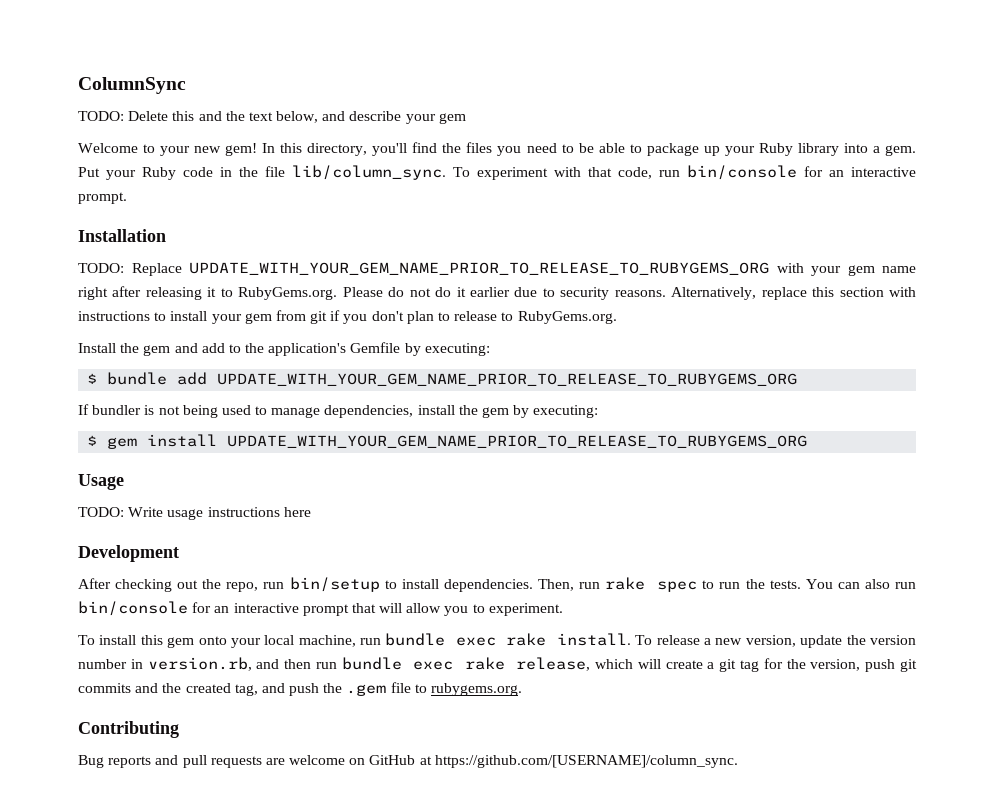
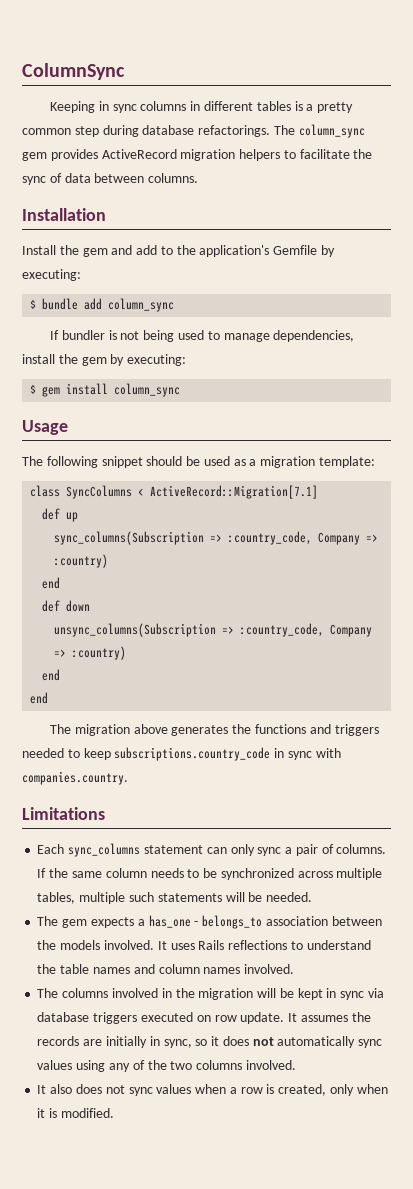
- TODO: Delete this and the text below, and describe your gem
- Welcome to your new gem! In this directory, you'll find the files you need to be able to package up your Ruby library into a gem. Put your Ruby code in the file lib/column_sync. To experiment with that code, run bin/console for an interactive prompt.
+ Keeping in sync columns in different tables is a pretty common step during database refactorings. The column_sync gem provides ActiveRecord migration helpers to facilitate the sync of data between columns.
  Installation
- TODO: Replace UPDATE_WITH_YOUR_GEM_NAME_PRIOR_TO_RELEASE_TO_RUBYGEMS_ORG with your gem name right after releasing it to RubyGems.org. Please do not do it earlier due to security reasons. Alternatively, replace this section with instructions to install your gem from git if you don't plan to release to RubyGems.org.
- $ bundle add UPDATE_WITH_YOUR_GEM_NAME_PRIOR_TO_RELEASE_TO_RUBYGEMS_ORG
+ $ bundle add column_sync
- $ gem install UPDATE_WITH_YOUR_GEM_NAME_PRIOR_TO_RELEASE_TO_RUBYGEMS_ORG
+ $ gem install column_sync
- TODO: Write usage instructions here
- Development
- After checking out the repo, run bin/setup to install dependencies. Then, run rake spec to run the tests. You can also run bin/console for an interactive prompt that will allow you to experiment.
- To install this gem onto your local machine, run bundle exec rake install. To release a new version, update the version number in version.rb, and then run bundle exec rake release, which will create a git tag for the version, push git commits and the created tag, and push the .gem file to rubygems.org.
- Contributing
- Bug reports and pull requests are welcome on GitHub at https://github.com/[USERNAME]/column_sync.
+ The following snippet should be used as a migration template:
+ class SyncColumns < ActiveRecord::Migration[7.1]
+ def up
+ sync_columns(Subscription => :country_code, Company => :country)
+ end
+ def down
+ unsync_columns(Subscription => :country_code, Company => :country)
+ end
+ end
+ The migration above generates the functions and triggers needed to keep subscriptions.country_code in sync with companies.country.
+ Limitations
+ Each sync_columns statement can only sync a pair of columns. If the same column needs to be synchronized across multiple tables, multiple such statements will be needed.
+ The gem expects a has_one - belongs_to association between the models involved. It uses Rails reflections to understand the table names and column names involved.
+ The columns involved in the migration will be kept in sync via database triggers executed on row update. It assumes the records are initially in sync, so it does not automatically sync values using any of the two columns involved.
+ It also does not sync values when a row is created, only when it is modified.

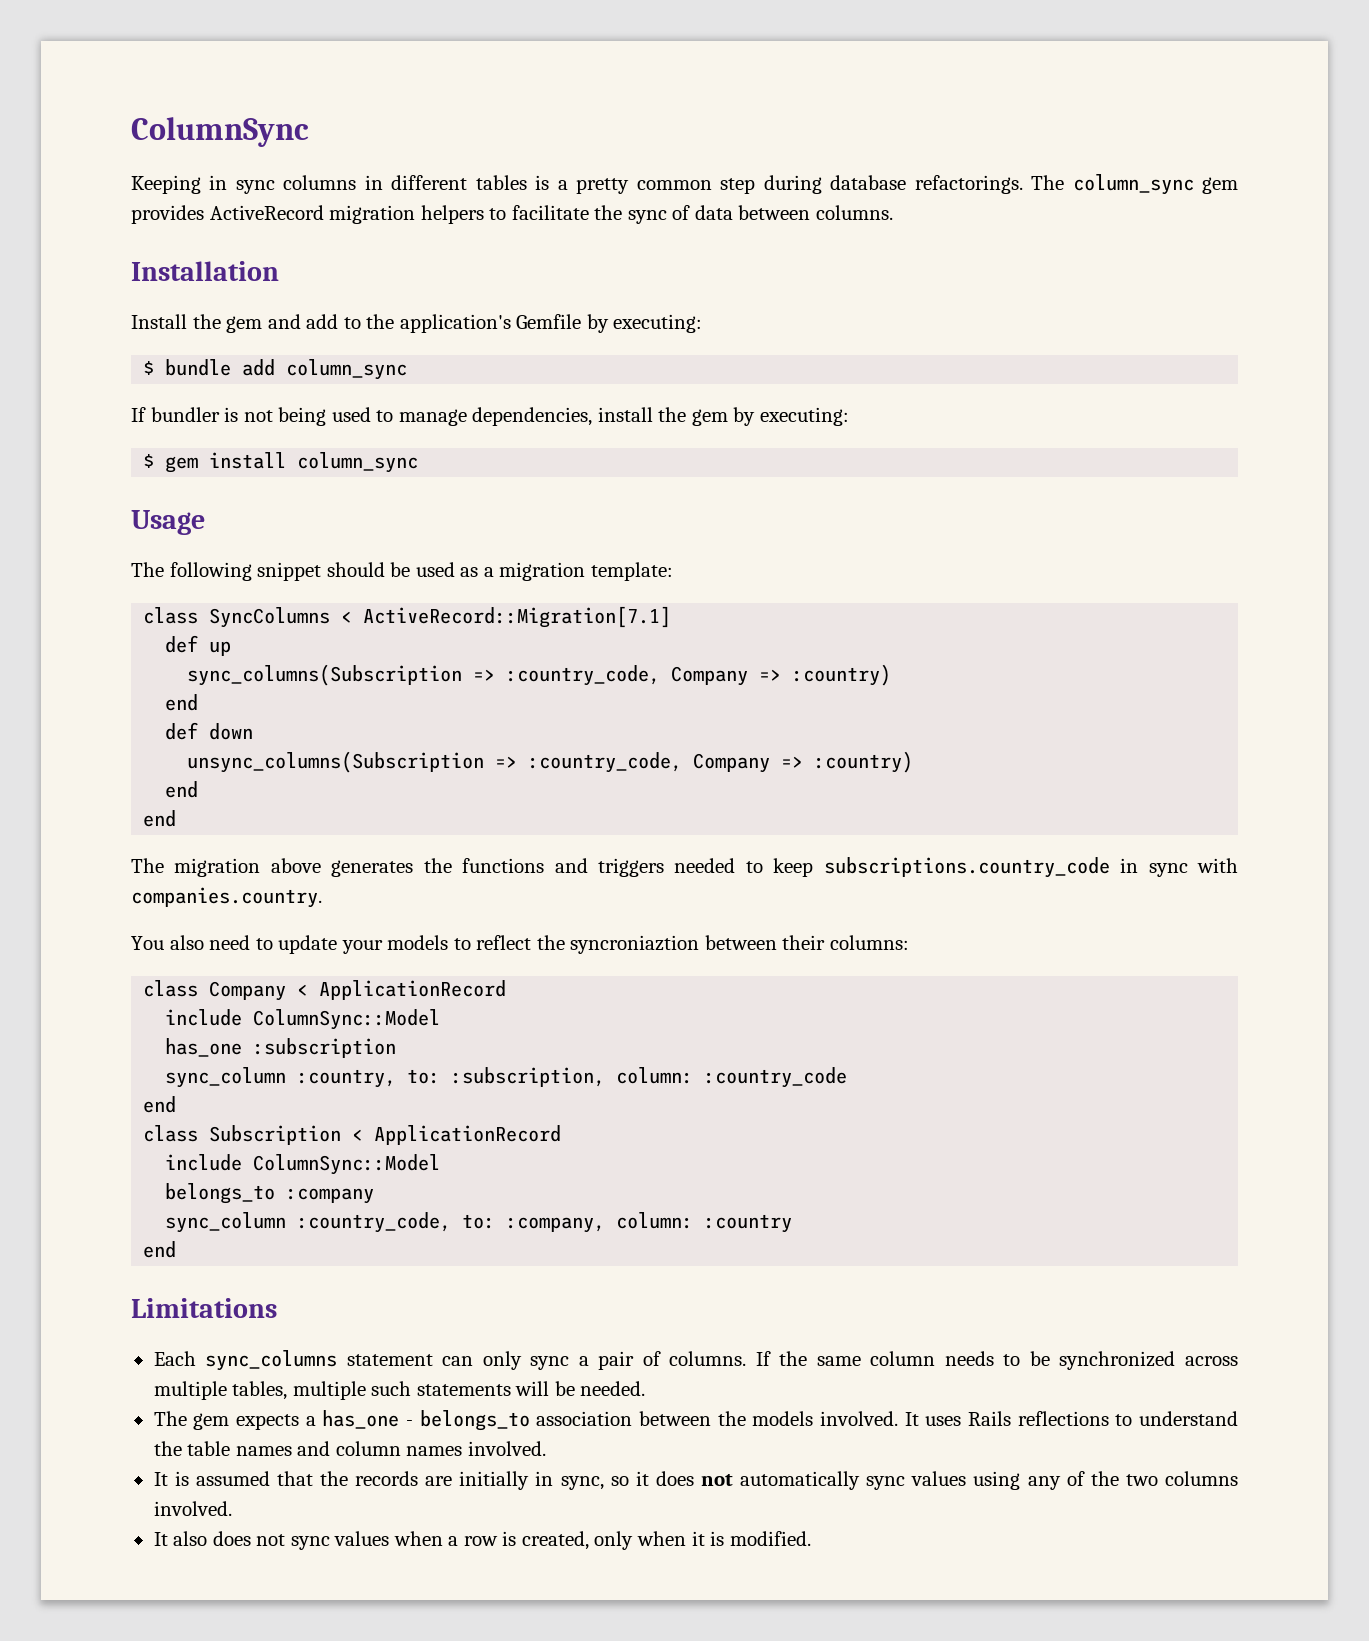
+ You also need to update your models to reflect the syncroniaztion between their columns:
+ class Company < ApplicationRecord
+ include ColumnSync::Model
+ has_one :subscription
+ sync_column :country, to: :subscription, column: :country_code
+ end
+ class Subscription < ApplicationRecord
+ include ColumnSync::Model
+ belongs_to :company
+ sync_column :country_code, to: :company, column: :country
+ end
- The columns involved in the migration will be kept in sync via database triggers executed on row update. It assumes the records are initially in sync, so it does not automatically sync values using any of the two columns involved.
+ It is assumed that the records are initially in sync, so it does not automatically sync values using any of the two columns involved.

